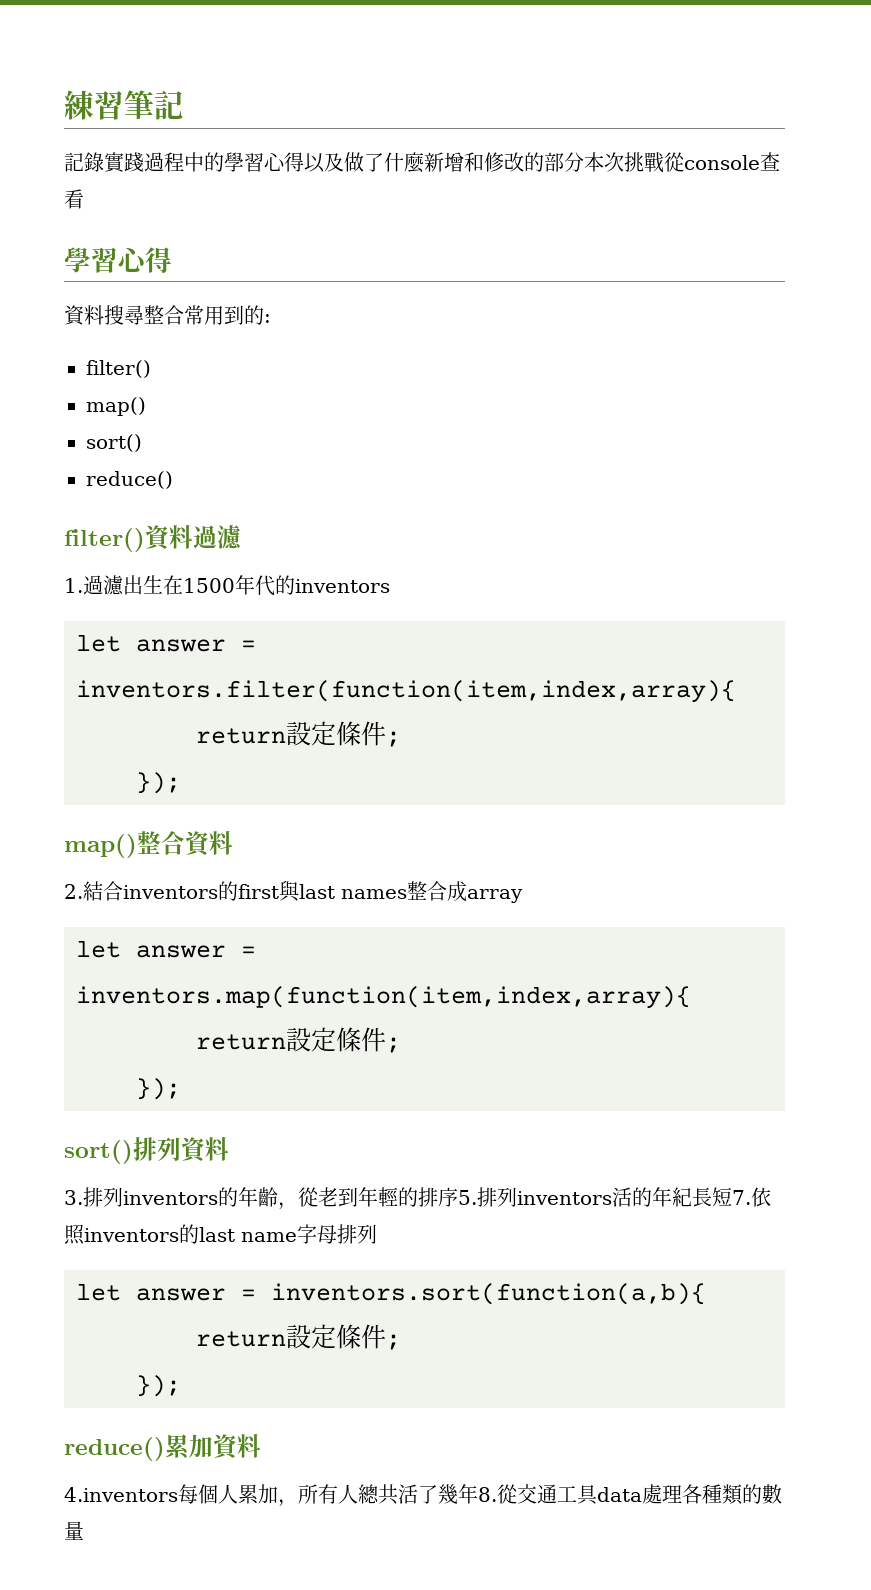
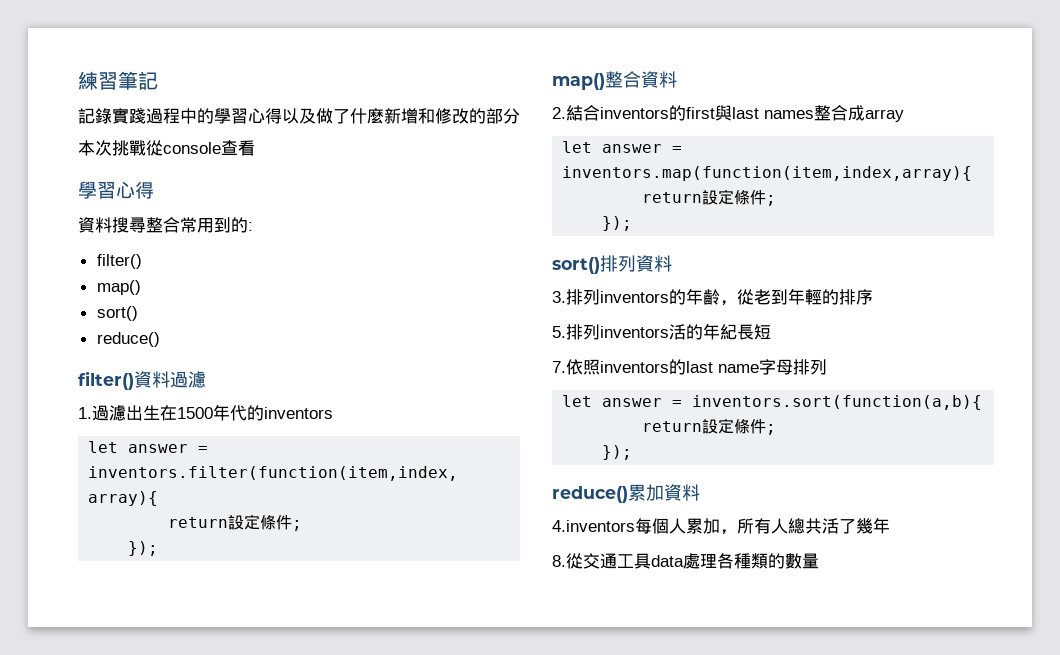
- 記錄實踐過程中的學習心得以及做了什麼新增和修改的部分本次挑戰從console查看
+ 記錄實踐過程中的學習心得以及做了什麼新增和修改的部分
+ 本次挑戰從console查看
- 3.排列inventors的年齡，從老到年輕的排序5.排列inventors活的年紀長短7.依照inventors的last name字母排列
+ 3.排列inventors的年齡，從老到年輕的排序
+ 5.排列inventors活的年紀長短
+ 7.依照inventors的last name字母排列
- 4.inventors每個人累加，所有人總共活了幾年8.從交通工具data處理各種類的數量
+ 4.inventors每個人累加，所有人總共活了幾年
+ 8.從交通工具data處理各種類的數量

